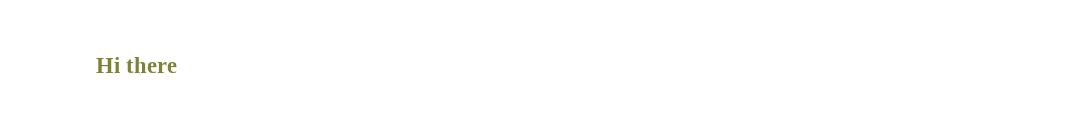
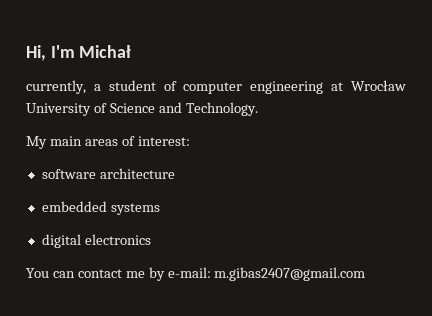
- Hi there
+ Hi, I'm Michał
+ currently, a student of computer engineering at Wrocław University of Science and Technology.
+ My main areas of interest:
+ software architecture
+ embedded systems
+ digital electronics
+ You can contact me by e-mail: m.gibas2407@gmail.com

